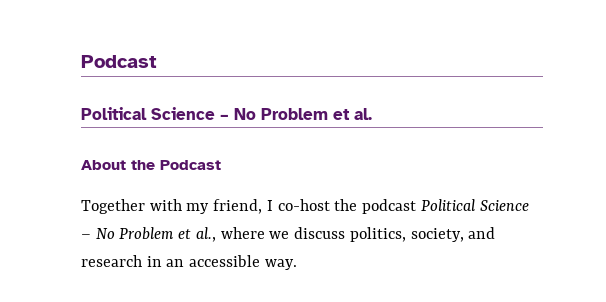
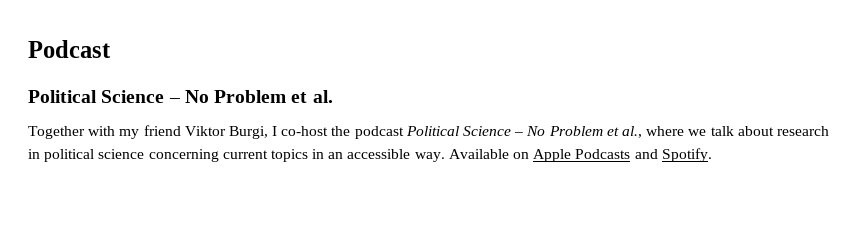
- About the Podcast
- Together with my friend, I co-host the podcast Political Science – No Problem et al., where we discuss politics, society, and research in an accessible way.
+ Together with my friend Viktor Burgi, I co-host the podcast Political Science – No Problem et al., where we talk about research in political science concerning current topics in an accessible way. Available on Apple Podcasts and Spotify.

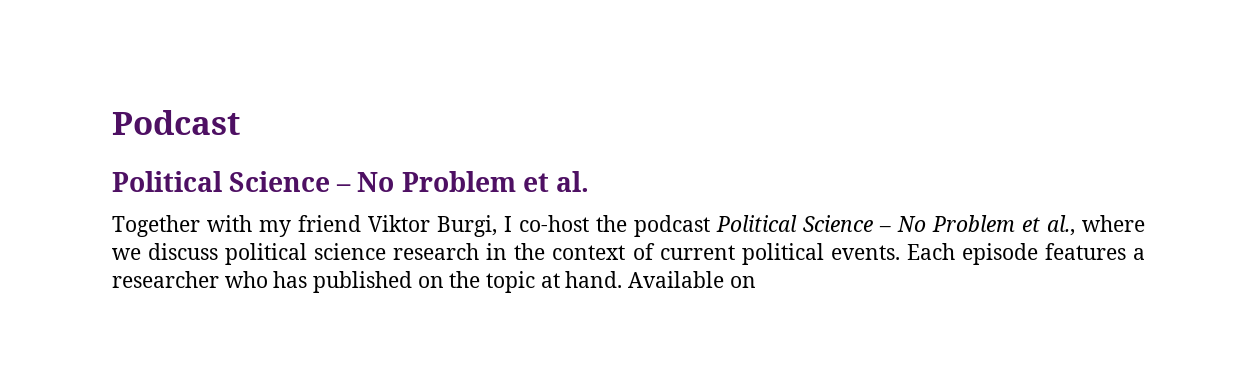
- Together with my friend Viktor Burgi, I co-host the podcast Political Science – No Problem et al., where we talk about research in political science concerning current topics in an accessible way. Available on Apple Podcasts and Spotify.
+ Together with my friend Viktor Burgi, I co-host the podcast Political Science – No Problem et al., where we discuss political science research in the context of current political events. Each episode features a researcher who has published on the topic at hand. Available on

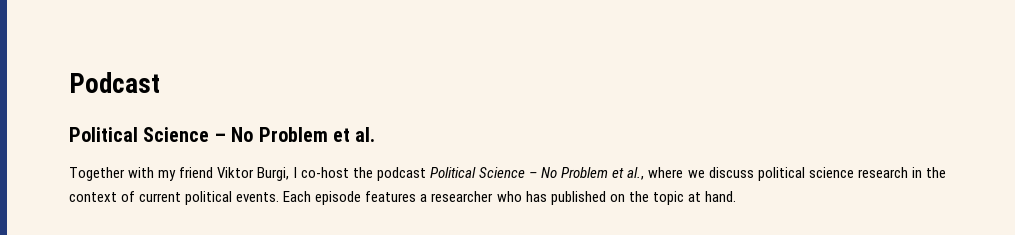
- Available on

